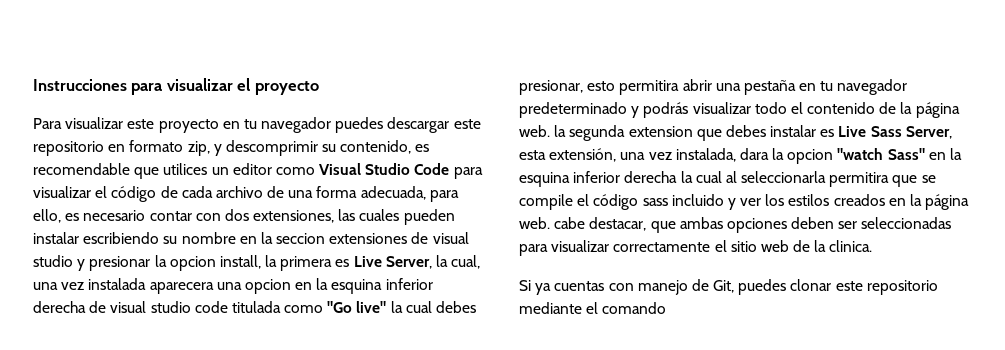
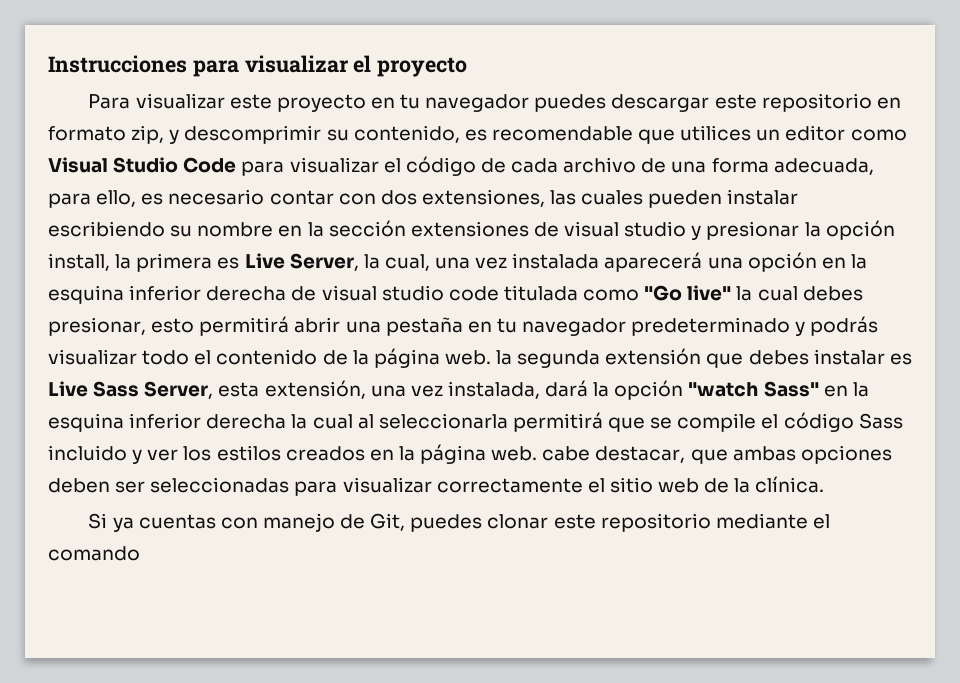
- Para visualizar este proyecto en tu navegador puedes descargar este repositorio en formato zip, y descomprimir su contenido, es recomendable que utilices un editor como Visual Studio Code para visualizar el código de cada archivo de una forma adecuada, para ello, es necesario contar con dos extensiones, las cuales pueden instalar escribiendo su nombre en la seccion extensiones de visual studio y presionar la opcion install, la primera es Live Server, la cual, una vez instalada aparecera una opcion en la esquina inferior derecha de visual studio code titulada como "Go live" la cual debes presionar, esto permitira abrir una pestaña en tu navegador predeterminado y podrás visualizar todo el contenido de la página web. la segunda extension que debes instalar es Live Sass Server, esta extensión, una vez instalada, dara la opcion "watch Sass" en la esquina inferior derecha la cual al seleccionarla permitira que se compile el código sass incluido y ver los estilos creados en la página web. cabe destacar, que ambas opciones deben ser seleccionadas para visualizar correctamente el sitio web de la clinica.
+ Para visualizar este proyecto en tu navegador puedes descargar este repositorio en formato zip, y descomprimir su contenido, es recomendable que utilices un editor como Visual Studio Code para visualizar el código de cada archivo de una forma adecuada, para ello, es necesario contar con dos extensiones, las cuales pueden instalar escribiendo su nombre en la sección extensiones de visual studio y presionar la opción install, la primera es Live Server, la cual, una vez instalada aparecerá una opción en la esquina inferior derecha de visual studio code titulada como "Go live" la cual debes presionar, esto permitirá abrir una pestaña en tu navegador predeterminado y podrás visualizar todo el contenido de la página web. la segunda extensión que debes instalar es Live Sass Server, esta extensión, una vez instalada, dará la opción "watch Sass" en la esquina inferior derecha la cual al seleccionarla permitirá que se compile el código Sass incluido y ver los estilos creados en la página web. cabe destacar, que ambas opciones deben ser seleccionadas para visualizar correctamente el sitio web de la clínica.

